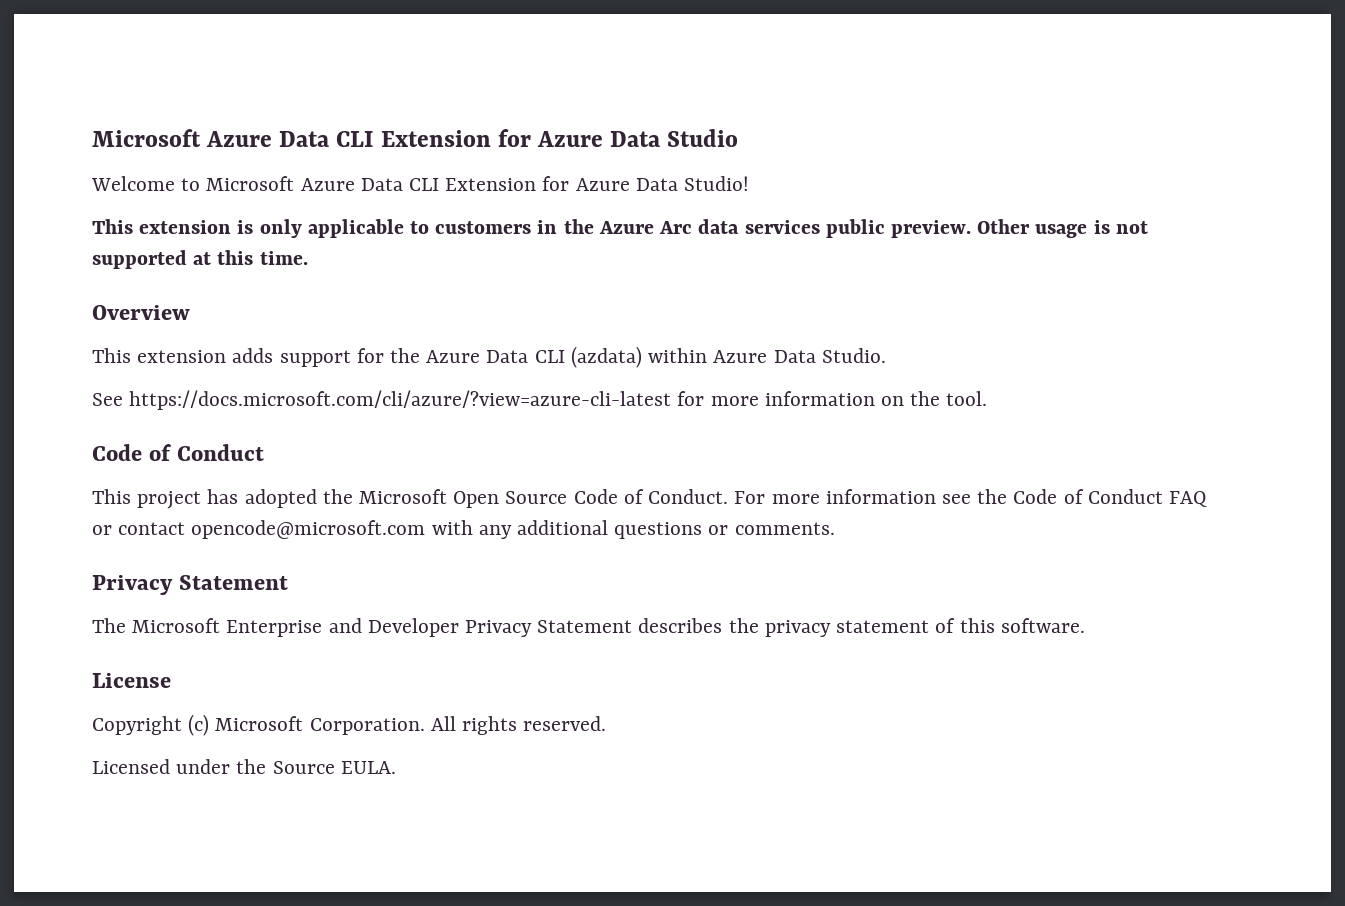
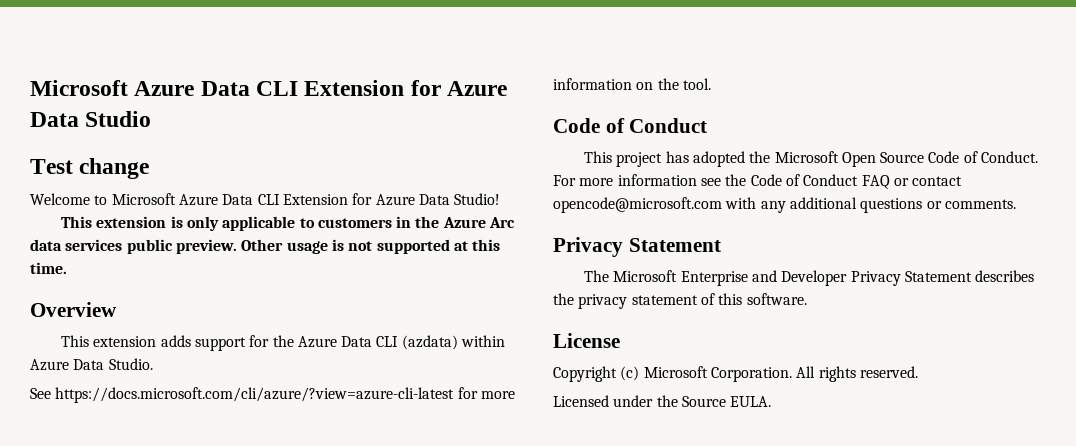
+ Test change

